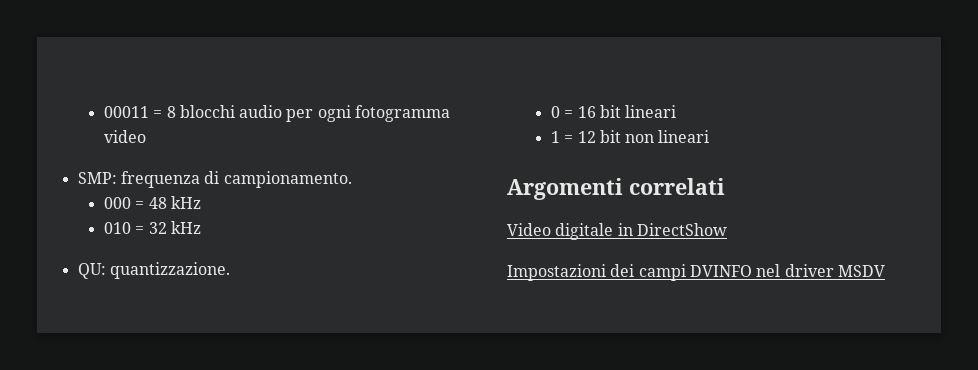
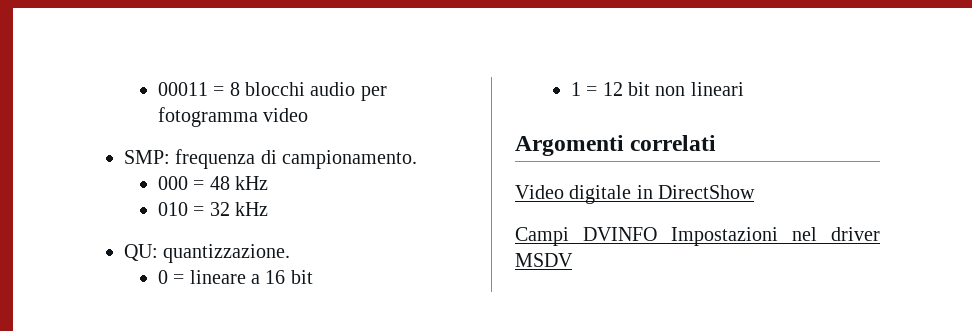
- 00011 = 8 blocchi audio per ogni fotogramma video
+ 00011 = 8 blocchi audio per fotogramma video
- 0 = 16 bit lineari
+ 0 = lineare a 16 bit
- Impostazioni dei campi DVINFO nel driver MSDV
+ Campi DVINFO Impostazioni nel driver MSDV

